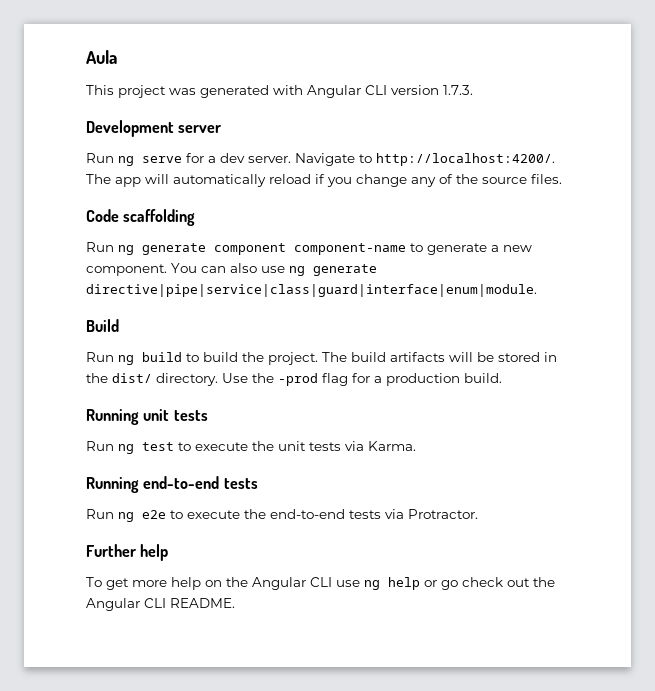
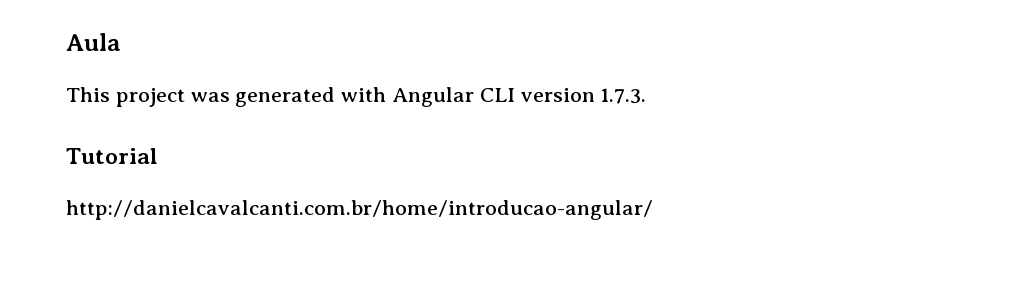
- Development server
- Run ng serve for a dev server. Navigate to http://localhost:4200/. The app will automatically reload if you change any of the source files.
- Code scaffolding
- Run ng generate component component-name to generate a new component. You can also use ng generate directive|pipe|service|class|guard|interface|enum|module.
- Build
- Run ng build to build the project. The build artifacts will be stored in the dist/ directory. Use the -prod flag for a production build.
- Running unit tests
- Run ng test to execute the unit tests via Karma.
- Running end-to-end tests
- Run ng e2e to execute the end-to-end tests via Protractor.
- Further help
- To get more help on the Angular CLI use ng help or go check out the Angular CLI README.
+ Tutorial
+ http://danielcavalcanti.com.br/home/introducao-angular/

